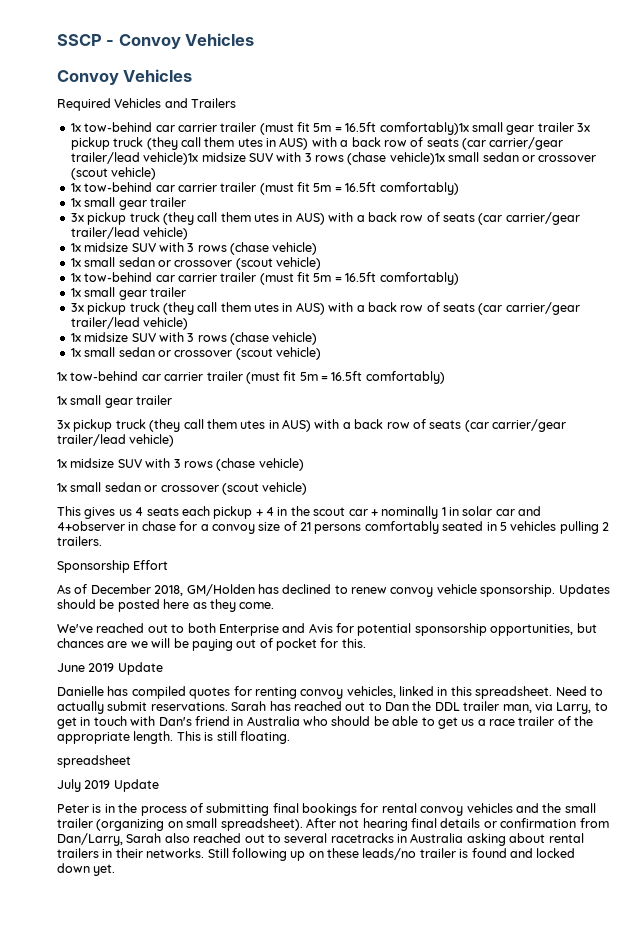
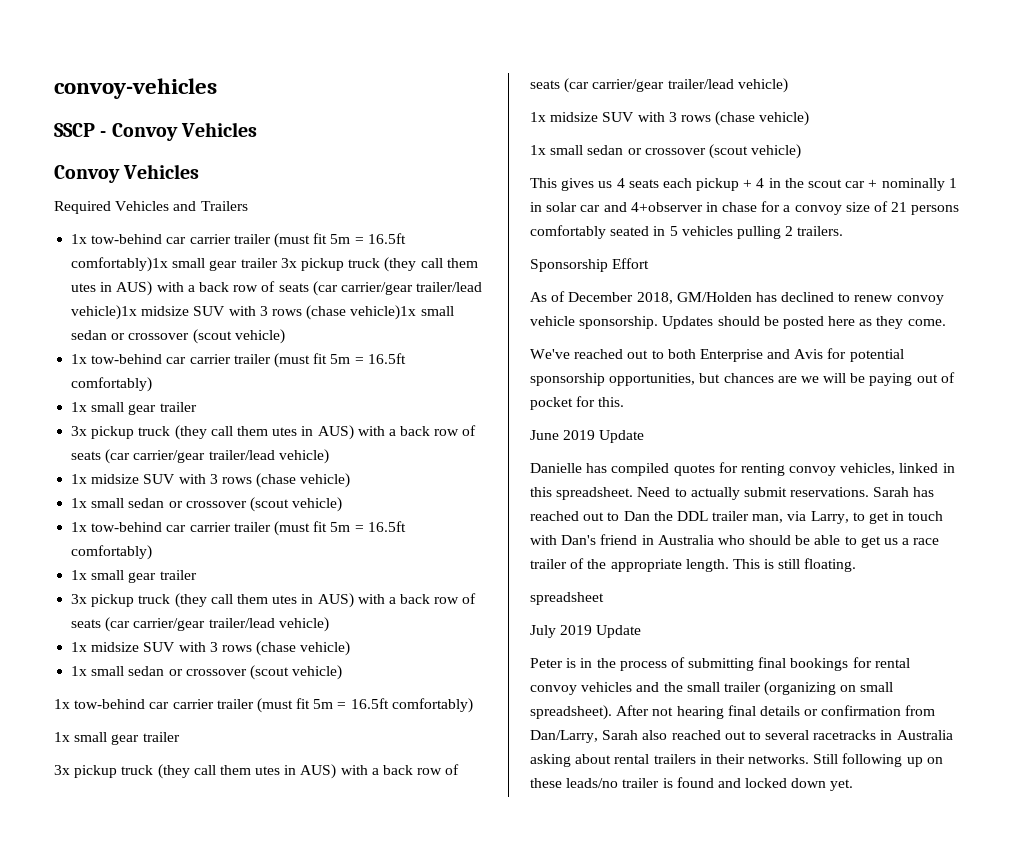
+ convoy-vehicles

